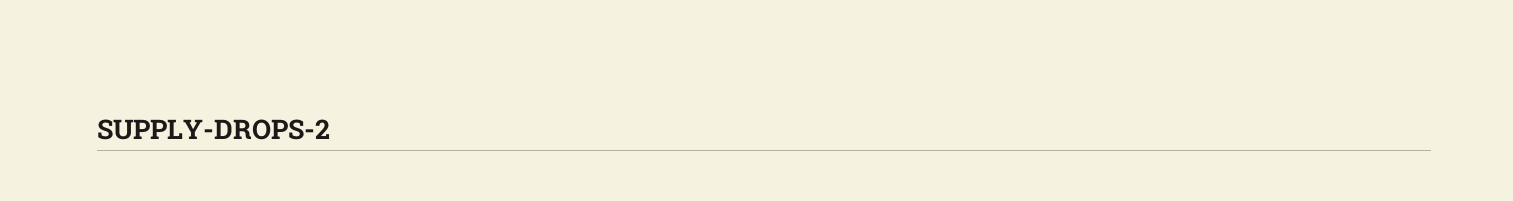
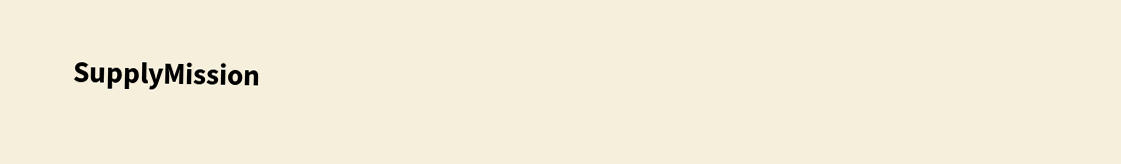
- SUPPLY-DROPS-2
+ SupplyMission

